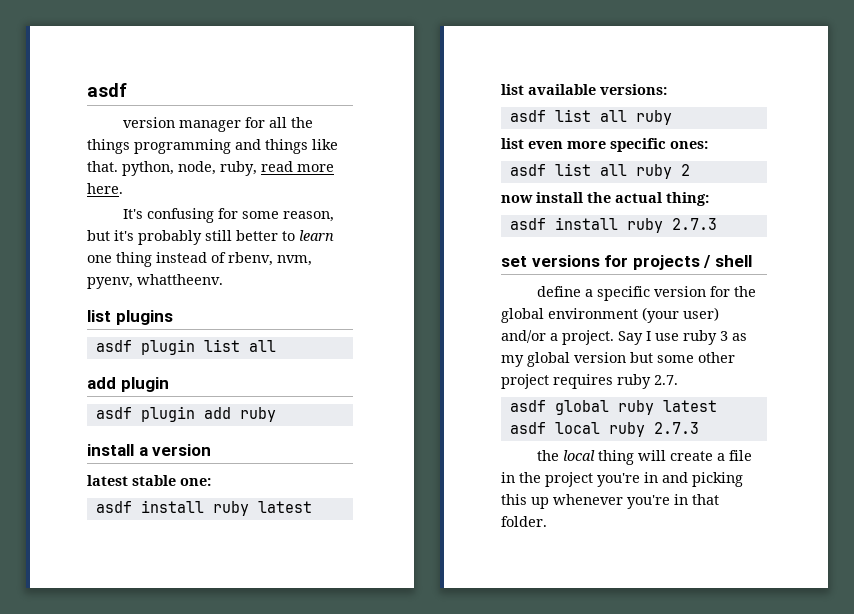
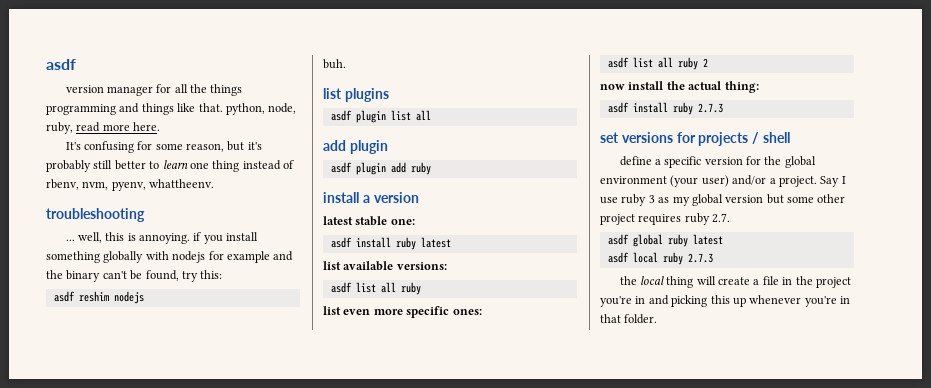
+ troubleshooting
+ ... well, this is annoying. if you install something globally with nodejs for example and the binary can't be found, try this:
+ asdf reshim nodejs
+ buh.

